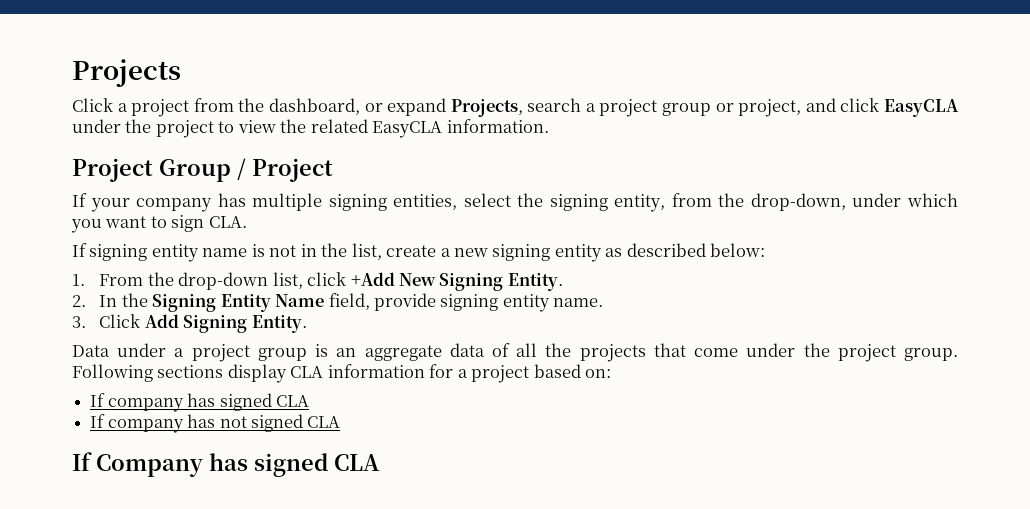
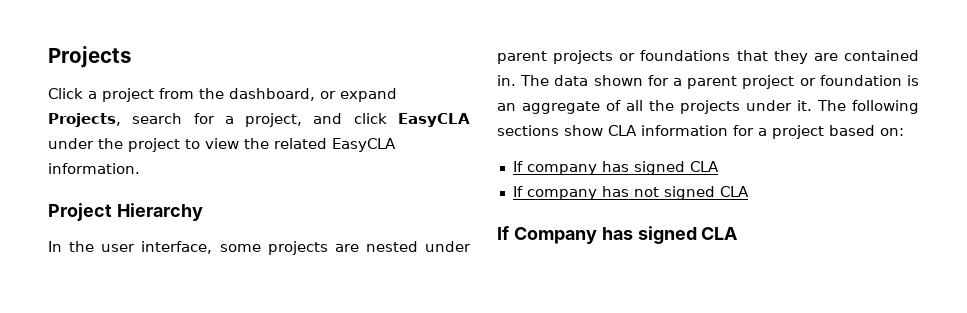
- Click a project from the dashboard, or expand Projects, search a project group or project, and click EasyCLA under the project to view the related EasyCLA information.
+ Click a project from the dashboard, or expand Projects, search for a project, and click EasyCLA under the project to view the related EasyCLA information.
- Project Group / Project
- If your company has multiple signing entities, select the signing entity, from the drop-down, under which you want to sign CLA.
- If signing entity name is not in the list, create a new signing entity as described below:
- 1. From the drop-down list, click +Add New Signing Entity.
- 2. In the Signing Entity Name field, provide signing entity name.
- 3. Click Add Signing Entity.
- Data under a project group is an aggregate data of all the projects that come under the project group. Following sections display CLA information for a project based on:
+ Project Hierarchy
+ In the user interface, some projects are nested under parent projects or foundations that they are contained in. The data shown for a parent project or foundation is an aggregate of all the projects under it. The following sections show CLA information for a project based on:

